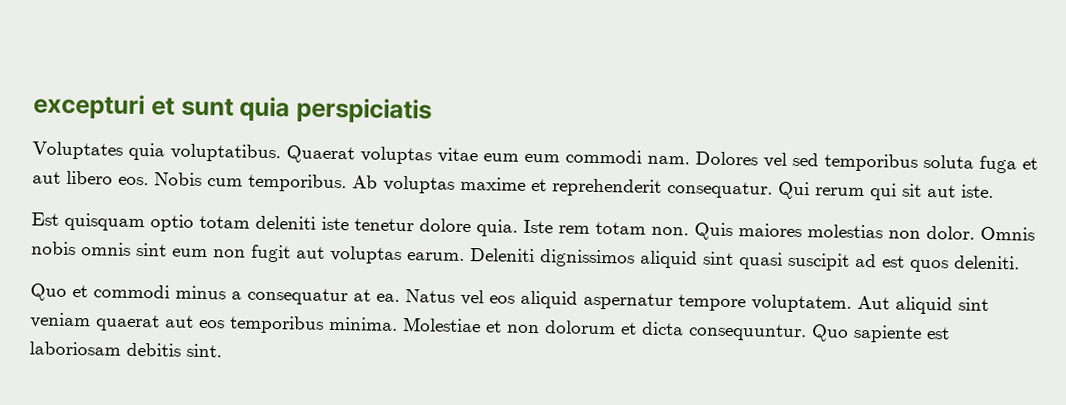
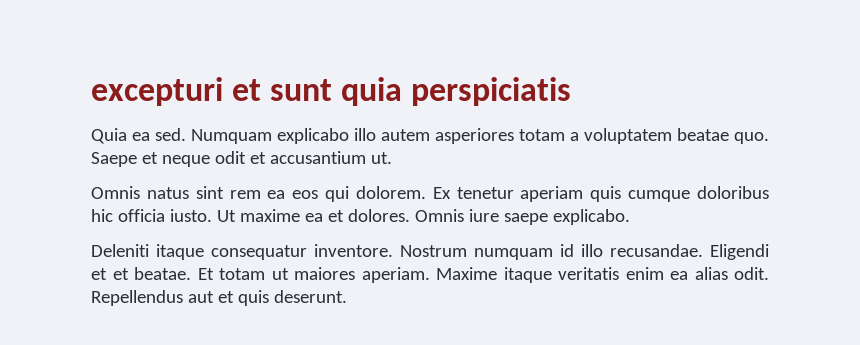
- Voluptates quia voluptatibus. Quaerat voluptas vitae eum eum commodi nam. Dolores vel sed temporibus soluta fuga et aut libero eos. Nobis cum temporibus. Ab voluptas maxime et reprehenderit consequatur. Qui rerum qui sit aut iste.
- Est quisquam optio totam deleniti iste tenetur dolore quia. Iste rem totam non. Quis maiores molestias non dolor. Omnis nobis omnis sint eum non fugit aut voluptas earum. Deleniti dignissimos aliquid sint quasi suscipit ad est quos deleniti.
- Quo et commodi minus a consequatur at ea. Natus vel eos aliquid aspernatur tempore voluptatem. Aut aliquid sint veniam quaerat aut eos temporibus minima. Molestiae et non dolorum et dicta consequuntur. Quo sapiente est laboriosam debitis sint.
+ Quia ea sed. Numquam explicabo illo autem asperiores totam a voluptatem beatae quo. Saepe et neque odit et accusantium ut.
+ Omnis natus sint rem ea eos qui dolorem. Ex tenetur aperiam quis cumque doloribus hic officia iusto. Ut maxime ea et dolores. Omnis iure saepe explicabo.
+ Deleniti itaque consequatur inventore. Nostrum numquam id illo recusandae. Eligendi et et beatae. Et totam ut maiores aperiam. Maxime itaque veritatis enim ea alias odit. Repellendus aut et quis deserunt.

